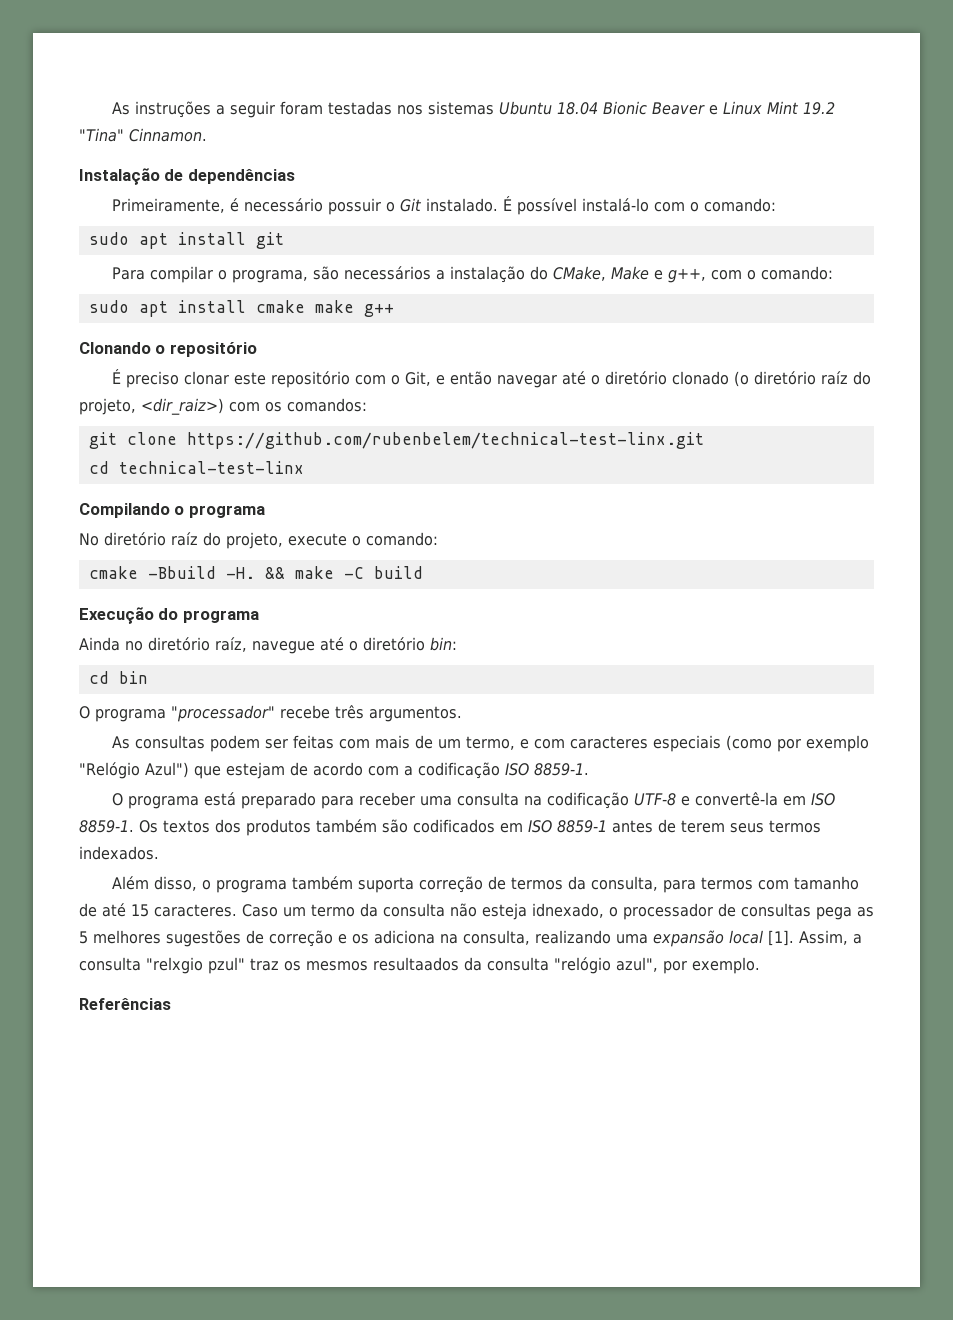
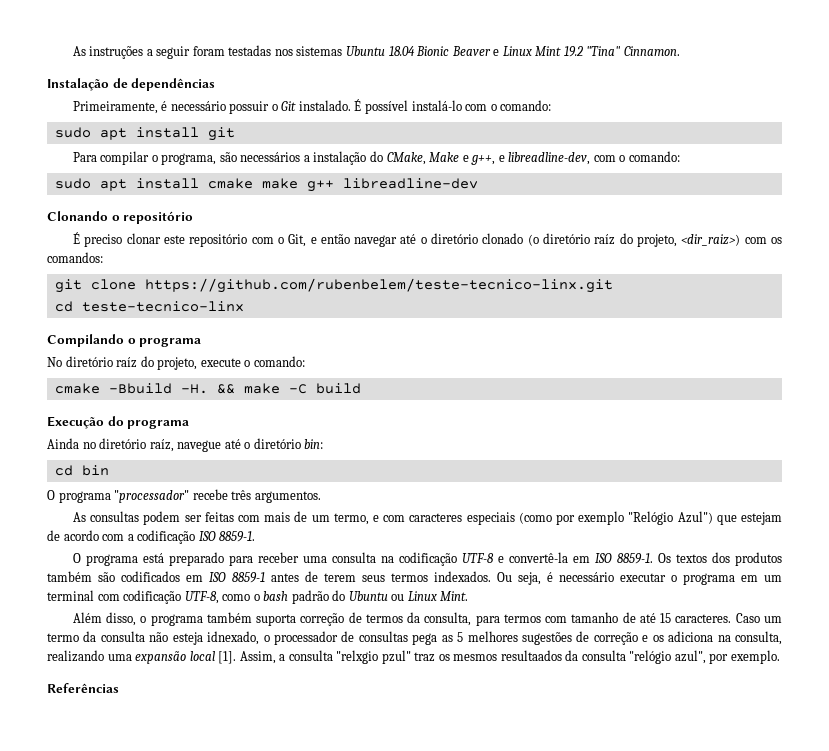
- Para compilar o programa, são necessários a instalação do CMake, Make e g++, com o comando:
+ Para compilar o programa, são necessários a instalação do CMake, Make e g++, e libreadline-dev, com o comando:
- sudo apt install cmake make g++
+ sudo apt install cmake make g++ libreadline-dev
- git clone https://github.com/rubenbelem/technical-test-linx.git
- cd technical-test-linx
+ git clone https://github.com/rubenbelem/teste-tecnico-linx.git
+ cd teste-tecnico-linx
+ Ou seja, é necessário executar o programa em um terminal com codificação UTF-8, como o bash padrão do Ubuntu ou Linux Mint.

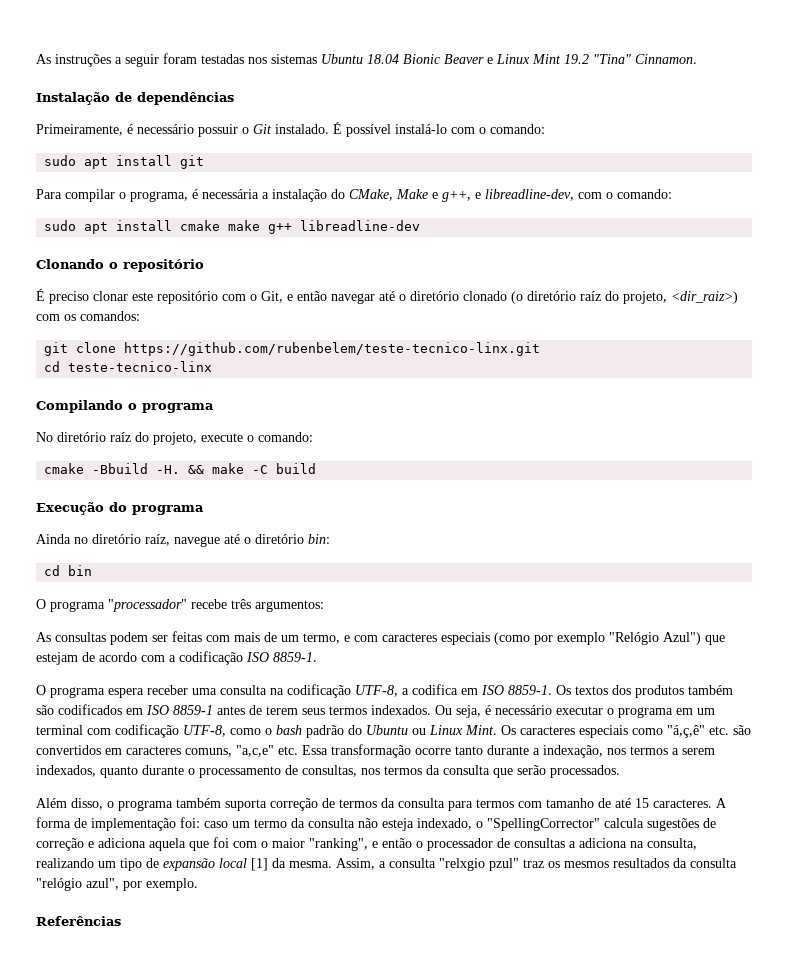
- Para compilar o programa, são necessários a instalação do CMake, Make e g++, e libreadline-dev, com o comando:
+ Para compilar o programa, é necessária a instalação do CMake, Make e g++, e libreadline-dev, com o comando:
- O programa "processador" recebe três argumentos.
+ O programa "processador" recebe três argumentos:
- O programa está preparado para receber uma consulta na codificação UTF-8 e convertê-la em ISO 8859-1.
+ O programa espera receber uma consulta na codificação UTF-8, a codifica em ISO 8859-1.
+ Os caracteres especiais como "á,ç,ê" etc. são convertidos em caracteres comuns, "a,c,e" etc. Essa transformação ocorre tanto durante a indexação, nos termos a serem indexados, quanto durante o processamento de consultas, nos termos da consulta que serão processados.
- Além disso, o programa também suporta correção de termos da consulta, para termos com tamanho de até 15 caracteres.
+ Além disso, o programa também suporta correção de termos da consulta para termos com tamanho de até 15 caracteres.
- Caso um termo da consulta não esteja idnexado, o processador de consultas pega as 5 melhores sugestões de correção e os adiciona na consulta, realizando uma expansão local [1].
+ A forma de implementação foi: caso um termo da consulta não esteja indexado, o "SpellingCorrector" calcula sugestões de correção e adiciona aquela que foi com o maior "ranking", e então o processador de consultas a adiciona na consulta, realizando um tipo de expansão local [1] da mesma.
- Assim, a consulta "relxgio pzul" traz os mesmos resultaados da consulta "relógio azul", por exemplo.
+ Assim, a consulta "relxgio pzul" traz os mesmos resultados da consulta "relógio azul", por exemplo.

